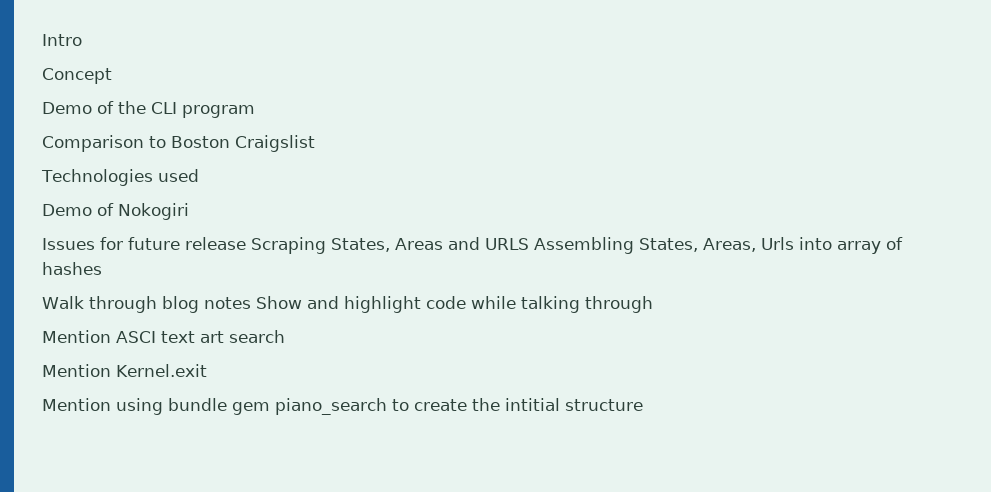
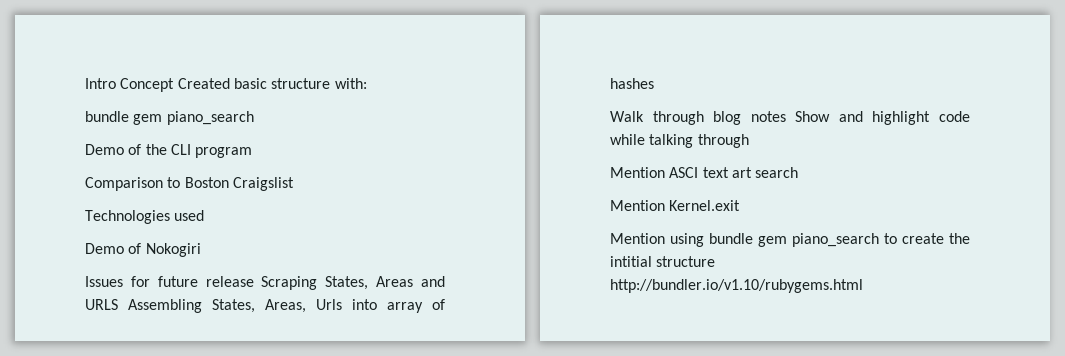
- Intro
- Concept
+ Intro Concept Created basic structure with:
+ bundle gem piano_search
- Mention using bundle gem piano_search to create the intitial structure
+ Mention using bundle gem piano_search to create the intitial structure http://bundler.io/v1.10/rubygems.html

